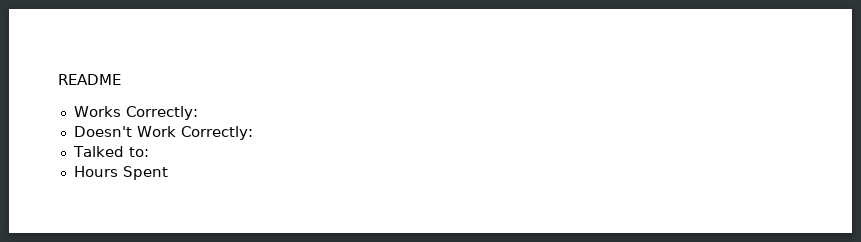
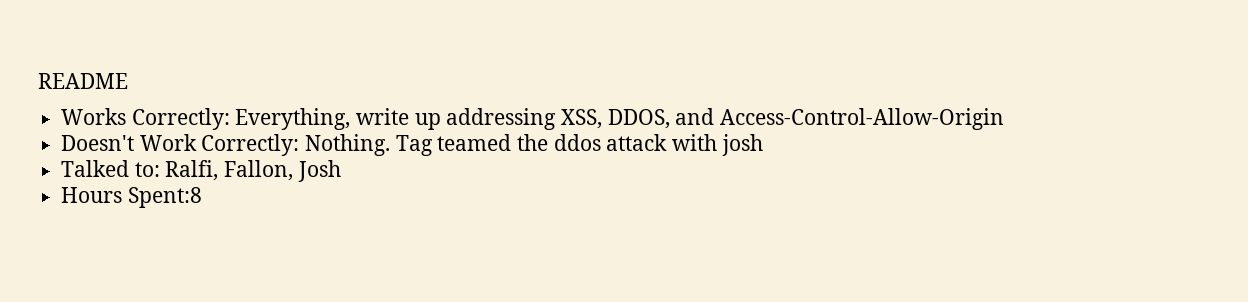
- Works Correctly:
- Doesn't Work Correctly:
+ Works Correctly: Everything, write up addressing XSS, DDOS, and Access-Control-Allow-Origin
+ Doesn't Work Correctly: Nothing. Tag teamed the ddos attack with josh
- Talked to:
+ Talked to: Ralfi, Fallon, Josh
- Hours Spent
+ Hours Spent:8

